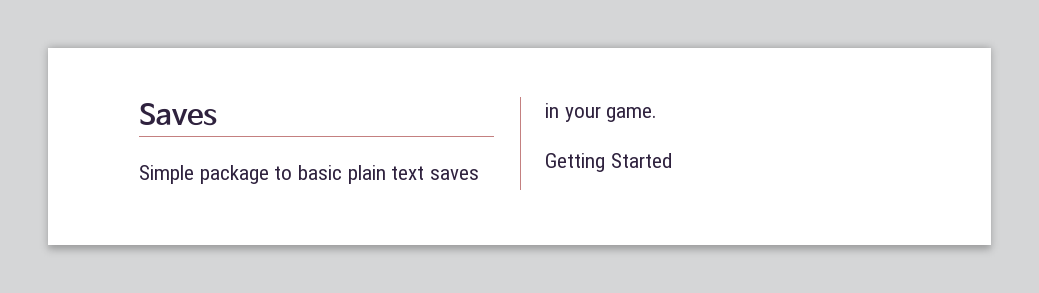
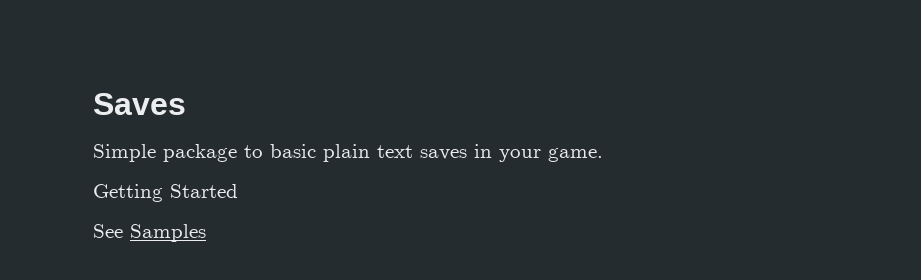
+ See Samples

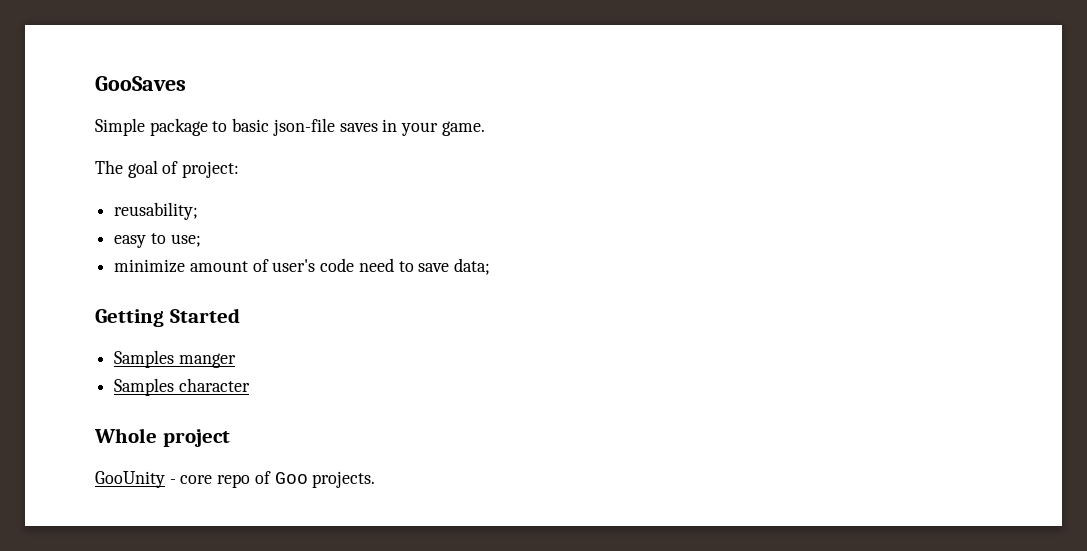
- Saves
+ GooSaves
- Simple package to basic plain text saves in your game.
+ Simple package to basic json-file saves in your game.
+ The goal of project:
+ reusability;
+ easy to use;
+ minimize amount of user's code need to save data;
  Getting Started
- See Samples
+ Samples manger
+ Samples character
+ Whole project
+ GooUnity - core repo of Goo projects.

